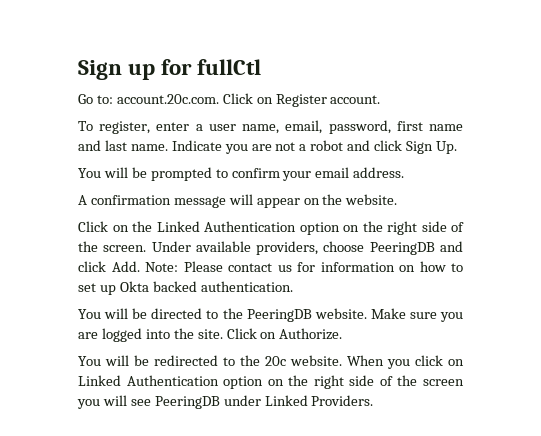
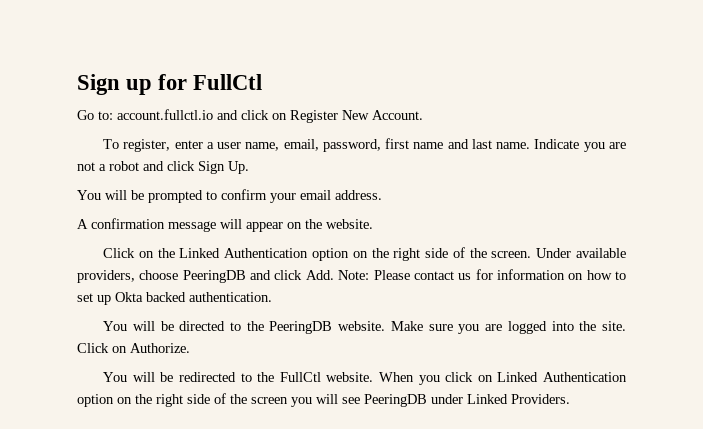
- Sign up for fullCtl
+ Sign up for FullCtl
- Go to: account.20c.com. Click on Register account.
+ Go to: account.fullctl.io and click on Register New Account.
- You will be redirected to the 20c website.
+ You will be redirected to the FullCtl website.

